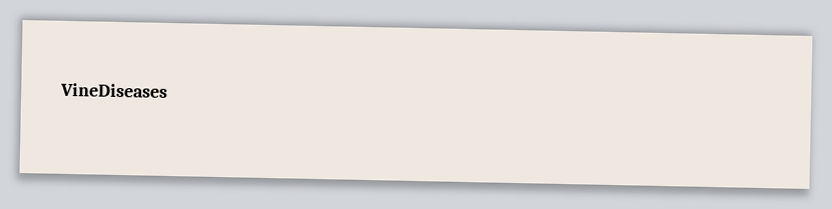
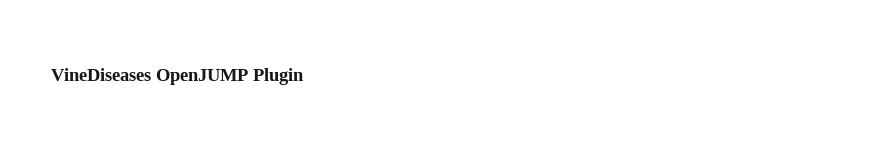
- VineDiseases
+ VineDiseases OpenJUMP Plugin

